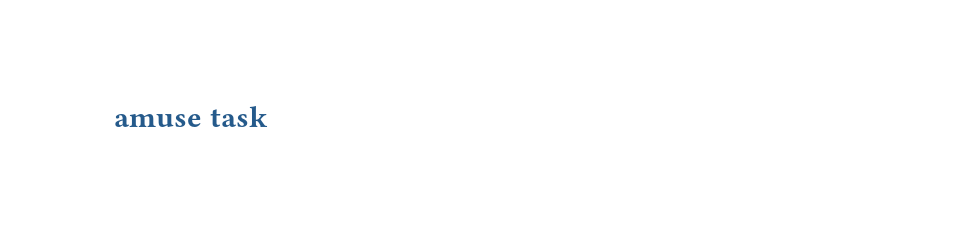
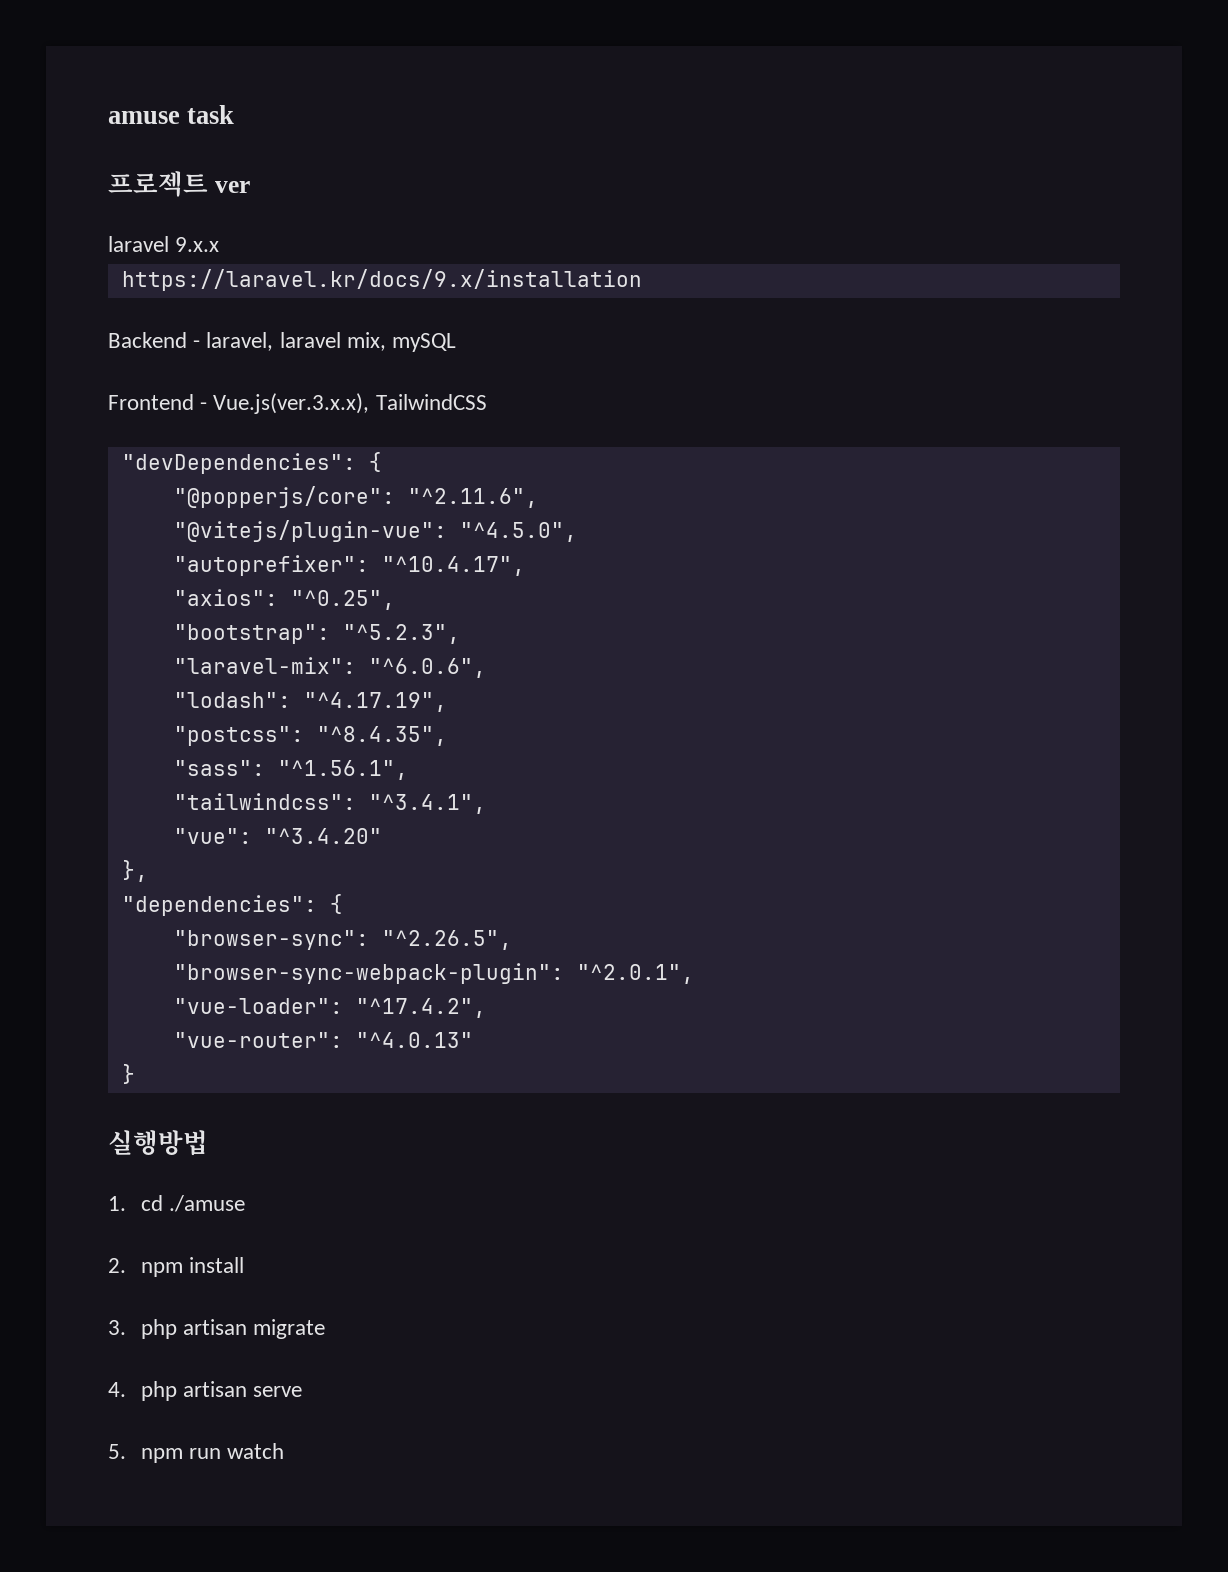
+ 프로젝트 ver
+ laravel 9.x.x
+ https://laravel.kr/docs/9.x/installation
+ Backend - laravel, laravel mix, mySQL
+ Frontend - Vue.js(ver.3.x.x), TailwindCSS
+ "devDependencies": {
+ "@popperjs/core": "^2.11.6",
+ "@vitejs/plugin-vue": "^4.5.0",
+ "autoprefixer": "^10.4.17",
+ "axios": "^0.25",
+ "bootstrap": "^5.2.3",
+ "laravel-mix": "^6.0.6",
+ "lodash": "^4.17.19",
+ "postcss": "^8.4.35",
+ "sass": "^1.56.1",
+ "tailwindcss": "^3.4.1",
+ "vue": "^3.4.20"
+ },
+ "dependencies": {
+ "browser-sync": "^2.26.5",
+ "browser-sync-webpack-plugin": "^2.0.1",
+ "vue-loader": "^17.4.2",
+ "vue-router": "^4.0.13"
+ }
+ 실행방법
+ 1. cd ./amuse
+ 2. npm install
+ 3. php artisan migrate
+ 4. php artisan serve
+ 5. npm run watch

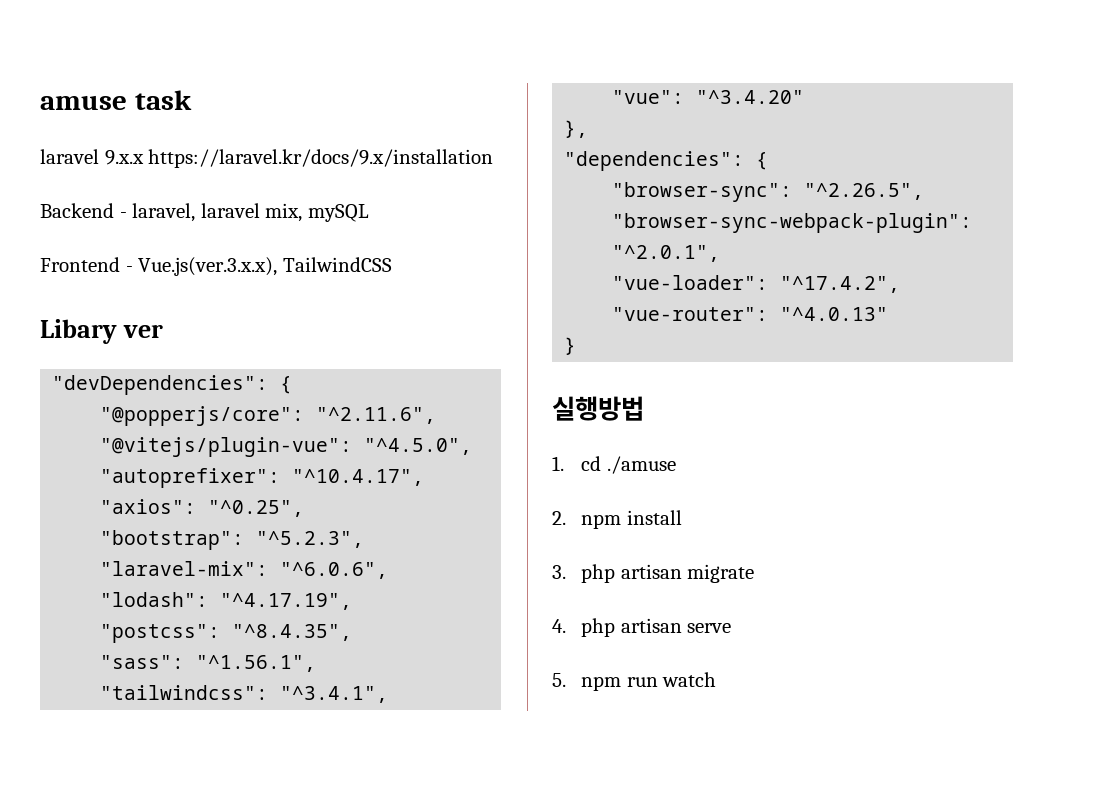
- 프로젝트 ver
- laravel 9.x.x
- https://laravel.kr/docs/9.x/installation
+ laravel 9.x.x https://laravel.kr/docs/9.x/installation
+ Libary ver

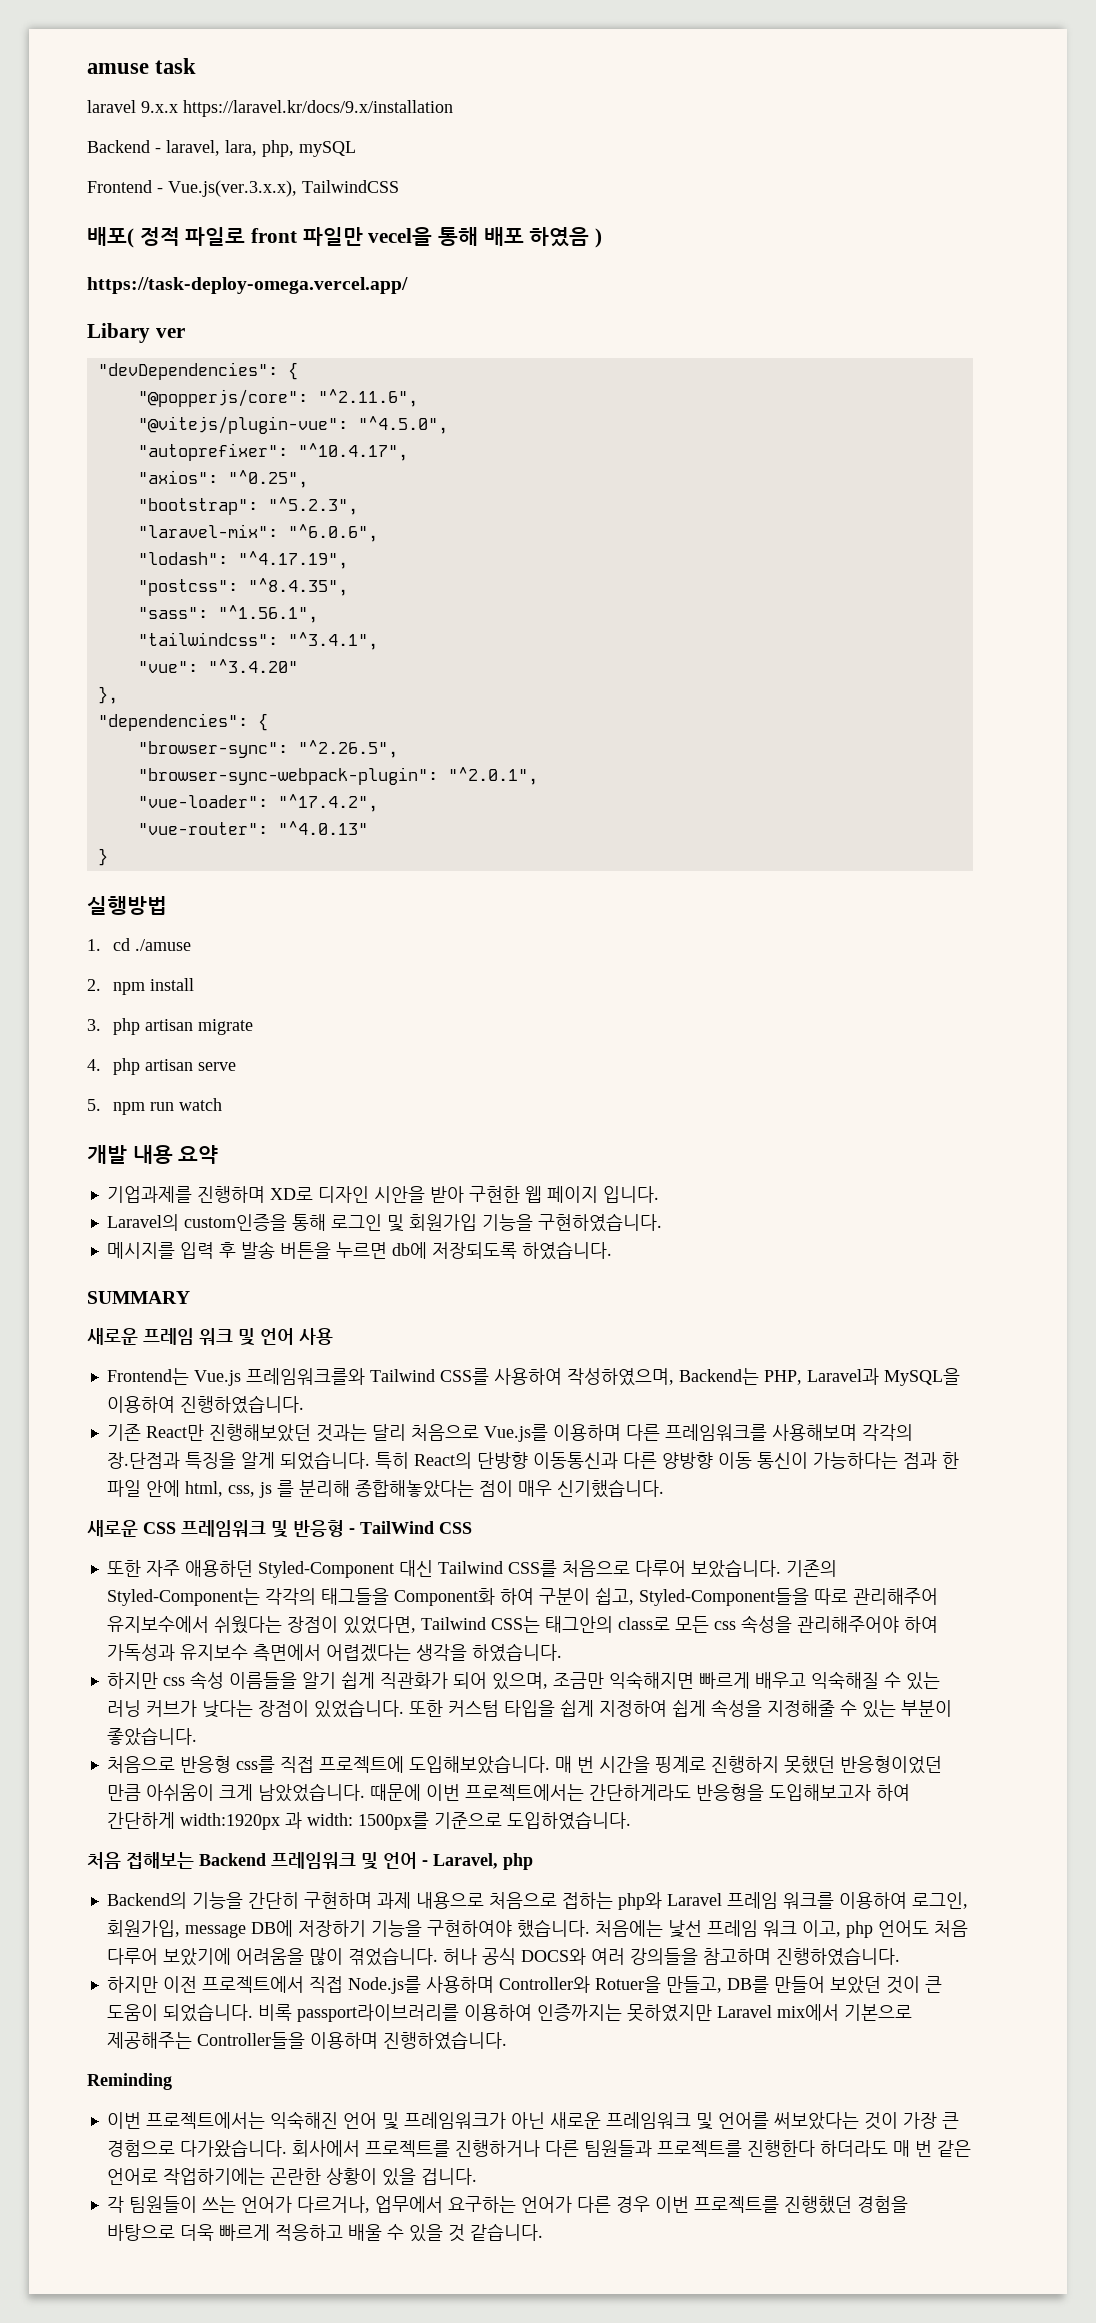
- Backend - laravel, laravel mix, mySQL
+ Backend - laravel, lara, php, mySQL
+ 배포( 정적 파일로 front 파일만 vecel을 통해 배포 하였음 )
+ https://task-deploy-omega.vercel.app/
+ 개발 내용 요약
+ 기업과제를 진행하며 XD로 디자인 시안을 받아 구현한 웹 페이지 입니다.
+ Laravel의 custom인증을 통해 로그인 및 회원가입 기능을 구현하였습니다.
+ 메시지를 입력 후 발송 버튼을 누르면 db에 저장되도록 하였습니다.
+ SUMMARY
+ 새로운 프레임 워크 및 언어 사용
+ Frontend는 Vue.js 프레임워크를와 Tailwind CSS를 사용하여 작성하였으며, Backend는 PHP, Laravel과 MySQL을 이용하여 진행하였습니다.
+ 기존 React만 진행해보았던 것과는 달리 처음으로 Vue.js를 이용하며 다른 프레임워크를 사용해보며 각각의 장.단점과 특징을 알게 되었습니다. 특히 React의 단방향 이동통신과 다른 양방향 이동 통신이 가능하다는 점과 한 파일 안에 html, css, js 를 분리해 종합해놓았다는 점이 매우 신기했습니다.
+ 새로운 CSS 프레임워크 및 반응형 - TailWind CSS
+ 또한 자주 애용하던 Styled-Component 대신 Tailwind CSS를 처음으로 다루어 보았습니다. 기존의 Styled-Component는 각각의 태그들을 Component화 하여 구분이 쉽고, Styled-Component들을 따로 관리해주어 유지보수에서 쉬웠다는 장점이 있었다면, Tailwind CSS는 태그안의 class로 모든 css 속성을 관리해주어야 하여 가독성과 유지보수 측면에서 어렵겠다는 생각을 하였습니다.
+ 하지만 css 속성 이름들을 알기 쉽게 직관화가 되어 있으며, 조금만 익숙해지면 빠르게 배우고 익숙해질 수 있는 러닝 커브가 낮다는 장점이 있었습니다. 또한 커스텀 타입을 쉽게 지정하여 쉽게 속성을 지정해줄 수 있는 부분이 좋았습니다.
+ 처음으로 반응형 css를 직접 프로젝트에 도입해보았습니다. 매 번 시간을 핑계로 진행하지 못했던 반응형이었던 만큼 아쉬움이 크게 남았었습니다. 때문에 이번 프로젝트에서는 간단하게라도 반응형을 도입해보고자 하여 간단하게 width:1920px 과 width: 1500px를 기준으로 도입하였습니다.
+ 처음 접해보는 Backend 프레임워크 및 언어 - Laravel, php
+ Backend의 기능을 간단히 구현하며 과제 내용으로 처음으로 접하는 php와 Laravel 프레임 워크를 이용하여 로그인, 회원가입, message DB에 저장하기 기능을 구현하여야 했습니다. 처음에는 낯선 프레임 워크 이고, php 언어도 처음 다루어 보았기에 어려움을 많이 겪었습니다. 허나 공식 DOCS와 여러 강의들을 참고하며 진행하였습니다.
+ 하지만 이전 프로젝트에서 직접 Node.js를 사용하며 Controller와 Rotuer을 만들고, DB를 만들어 보았던 것이 큰 도움이 되었습니다. 비록 passport라이브러리를 이용하여 인증까지는 못하였지만 Laravel mix에서 기본으로 제공해주는 Controller들을 이용하며 진행하였습니다.
+ Reminding
+ 이번 프로젝트에서는 익숙해진 언어 및 프레임워크가 아닌 새로운 프레임워크 및 언어를 써보았다는 것이 가장 큰 경험으로 다가왔습니다. 회사에서 프로젝트를 진행하거나 다른 팀원들과 프로젝트를 진행한다 하더라도 매 번 같은 언어로 작업하기에는 곤란한 상황이 있을 겁니다.
+ 각 팀원들이 쓰는 언어가 다르거나, 업무에서 요구하는 언어가 다른 경우 이번 프로젝트를 진행했던 경험을 바탕으로 더욱 빠르게 적응하고 배울 수 있을 것 같습니다.

